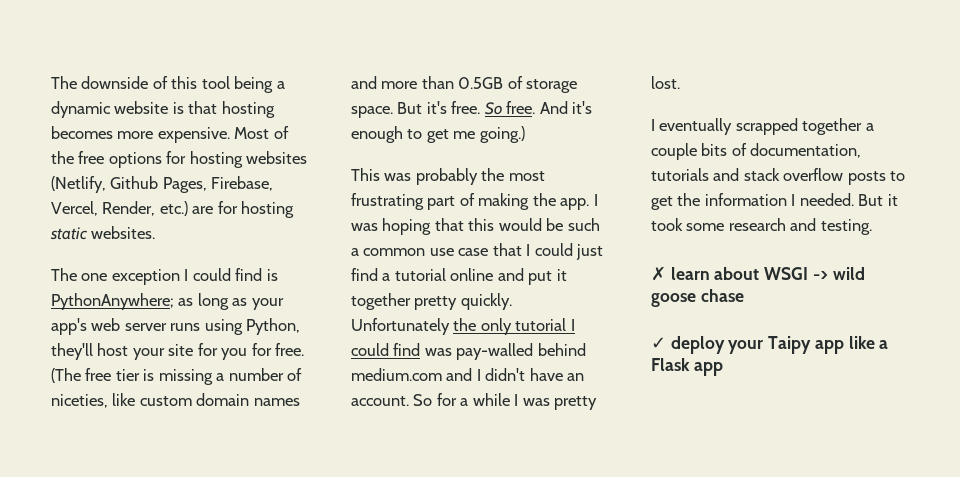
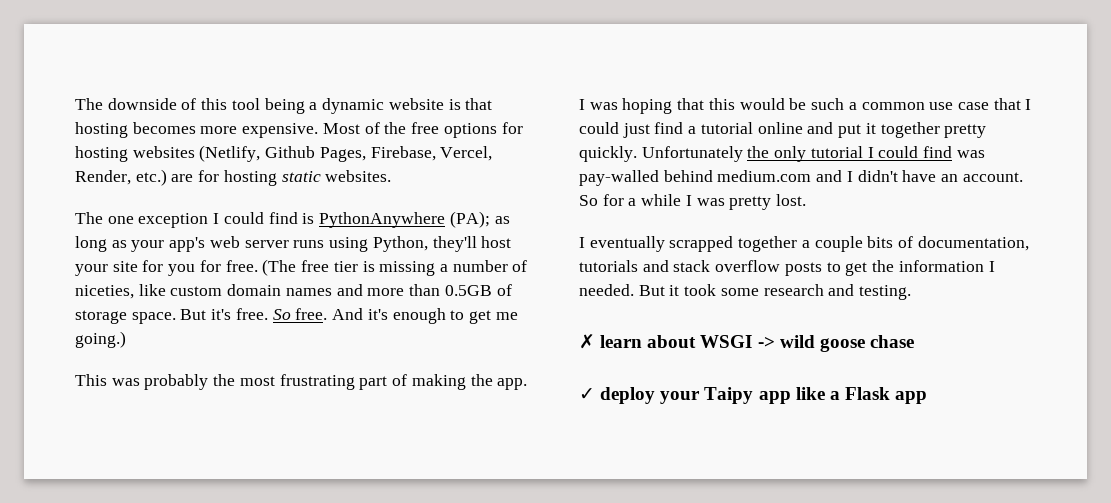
- The one exception I could find is PythonAnywhere; as long as your app's web server runs using Python, they'll host your site for you for free.
+ The one exception I could find is PythonAnywhere (PA); as long as your app's web server runs using Python, they'll host your site for you for free.

